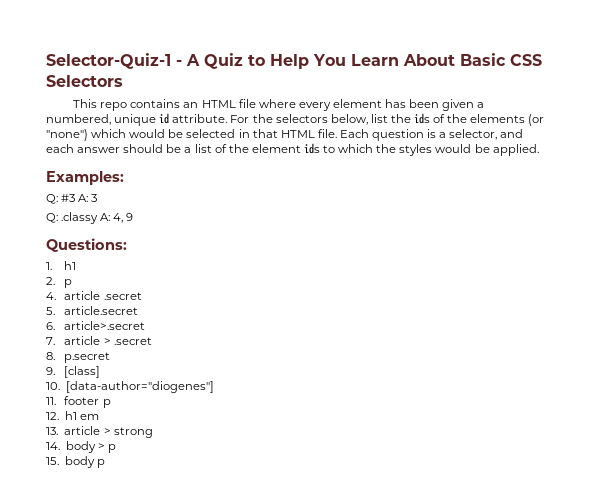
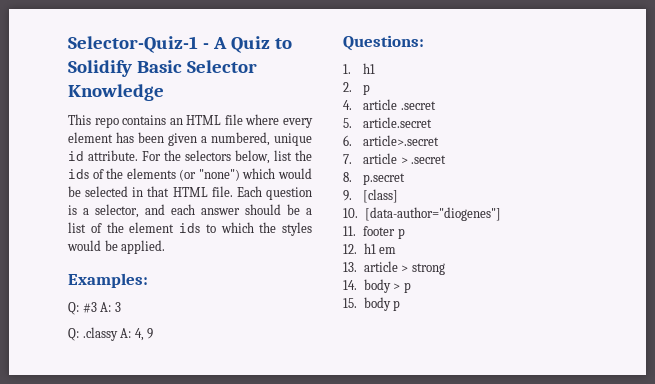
- Selector-Quiz-1 - A Quiz to Help You Learn About Basic CSS Selectors
+ Selector-Quiz-1 - A Quiz to Solidify Basic Selector Knowledge

